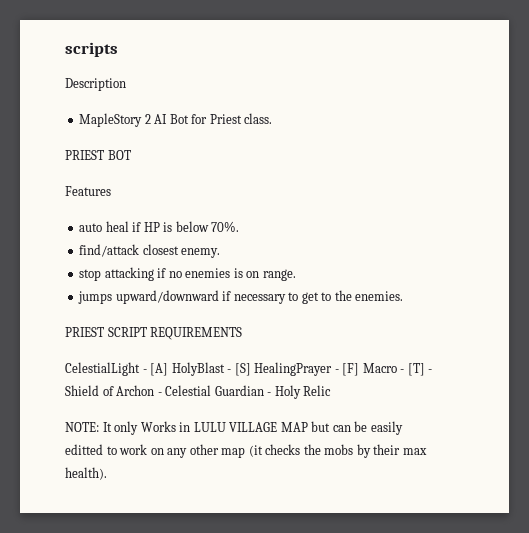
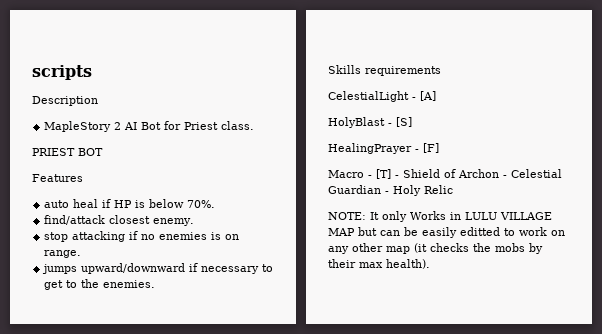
- PRIEST SCRIPT REQUIREMENTS
+ Skills requirements
- CelestialLight - [A] HolyBlast - [S] HealingPrayer - [F] Macro - [T] - Shield of Archon - Celestial Guardian - Holy Relic
+ CelestialLight - [A]
+ HolyBlast - [S]
+ HealingPrayer - [F]
+ Macro - [T] - Shield of Archon - Celestial Guardian - Holy Relic

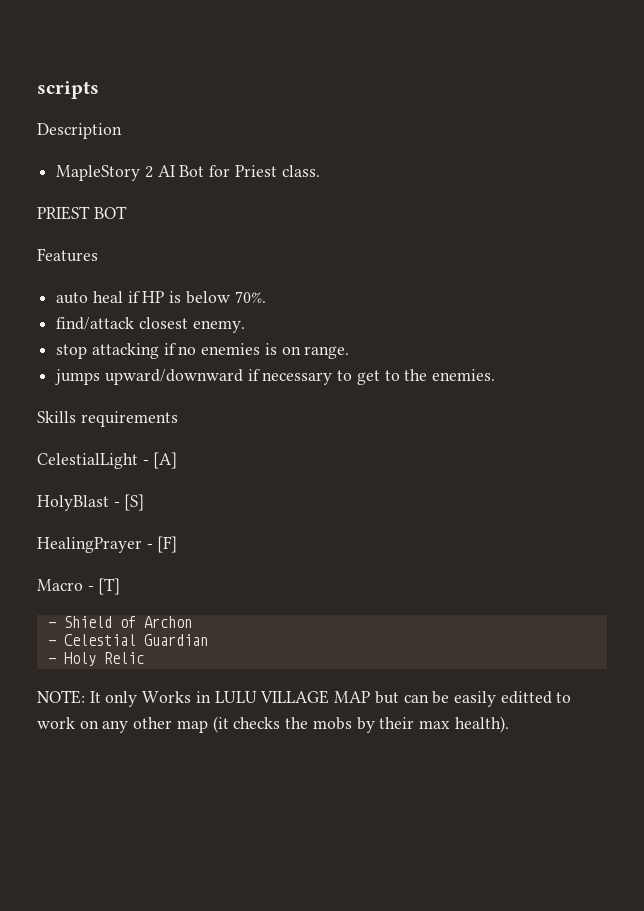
- Macro - [T] - Shield of Archon - Celestial Guardian - Holy Relic
+ Macro - [T]
+ - Shield of Archon
+ - Celestial Guardian
+ - Holy Relic

